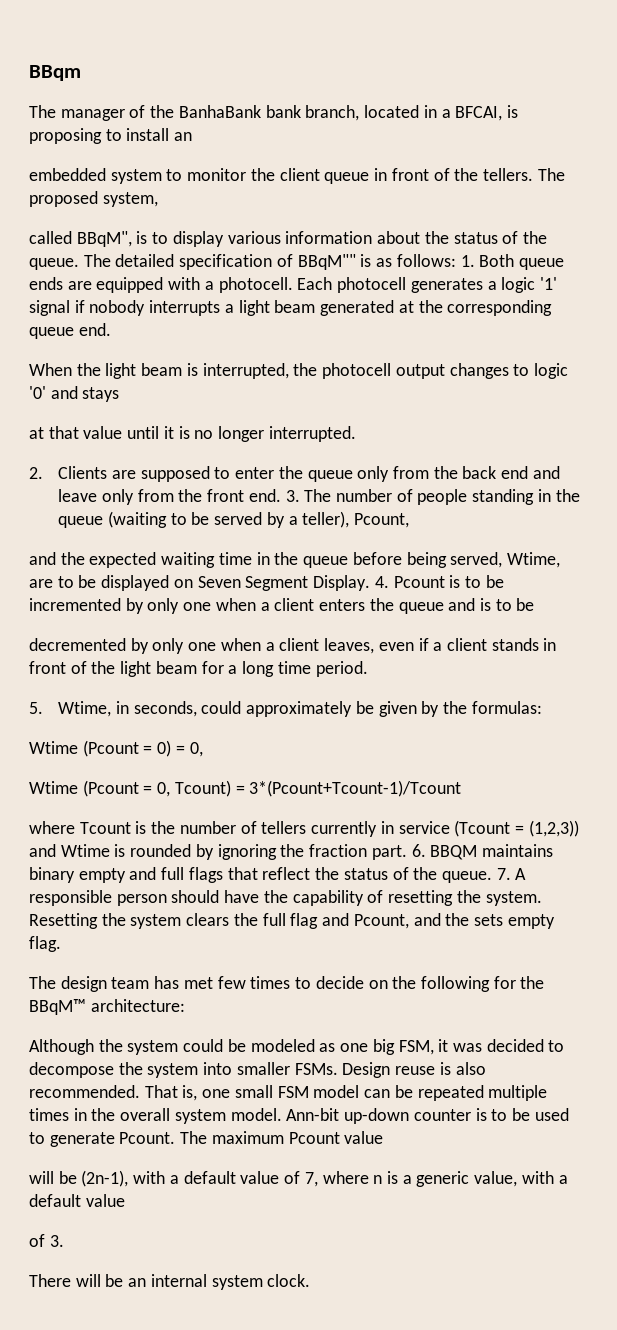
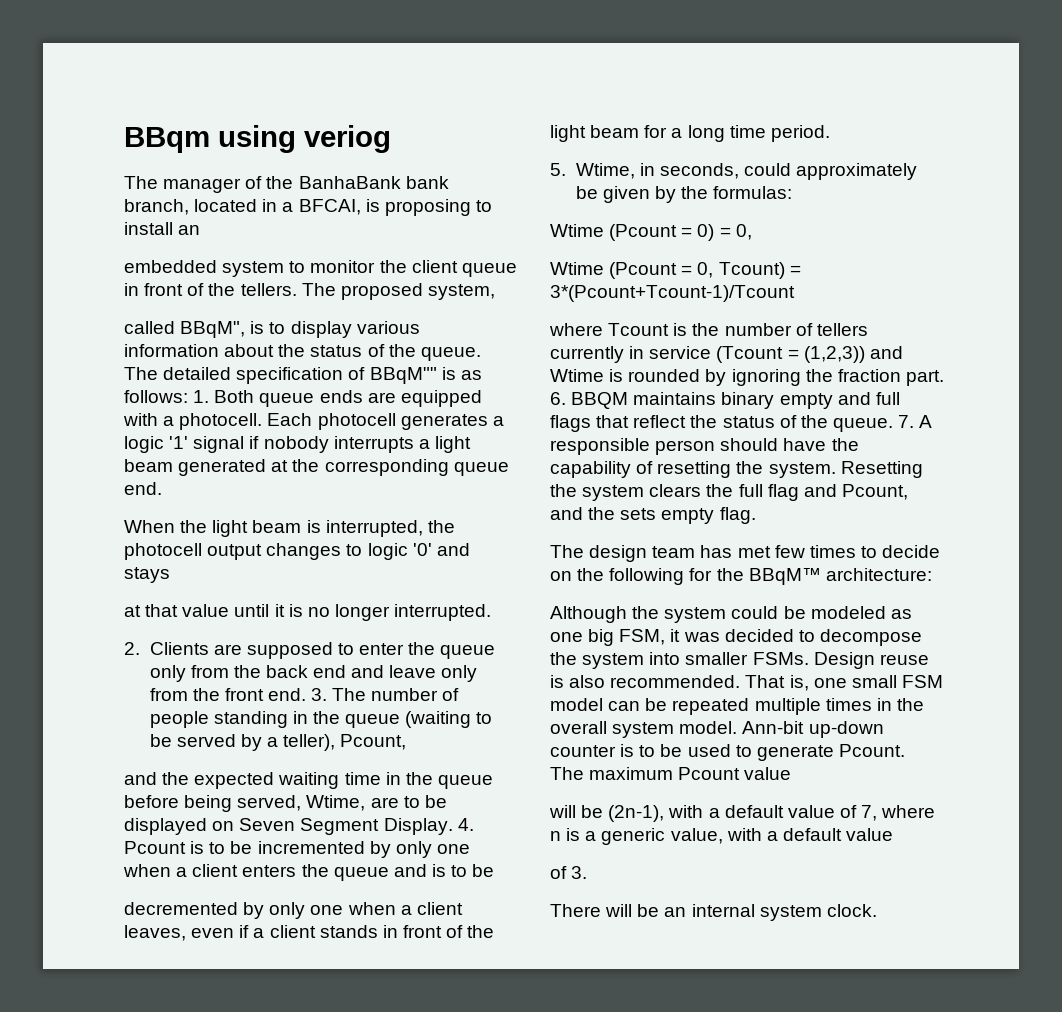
- BBqm
+ BBqm using veriog

